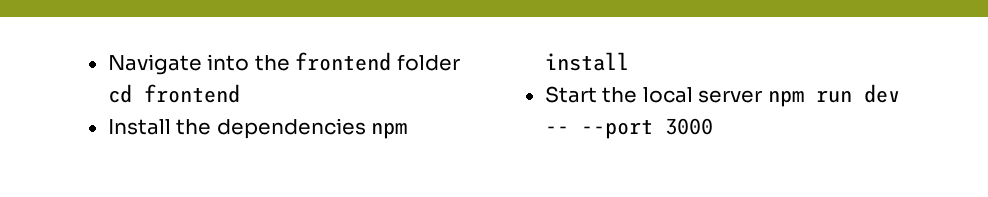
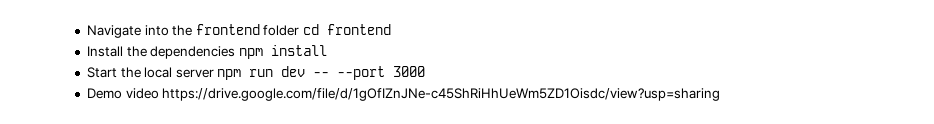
+ Demo video https://drive.google.com/file/d/1gOfIZnJNe-c45ShRiHhUeWm5ZD1Oisdc/view?usp=sharing

